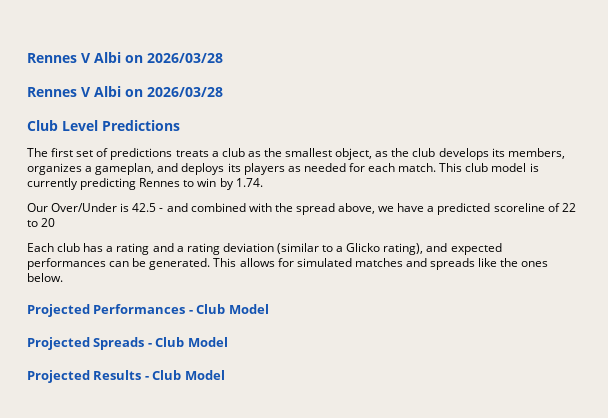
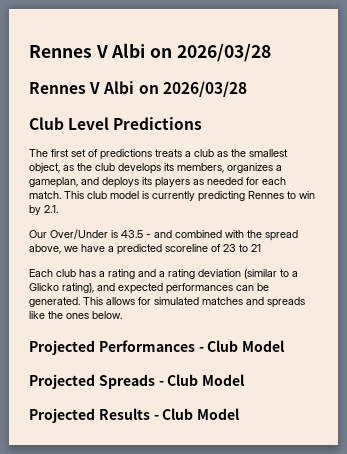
- This club model is currently predicting Rennes to win by 1.74.
+ This club model is currently predicting Rennes to win by 2.1.
- Our Over/Under is 42.5 - and combined with the spread above, we have a predicted scoreline of 22 to 20
+ Our Over/Under is 43.5 - and combined with the spread above, we have a predicted scoreline of 23 to 21

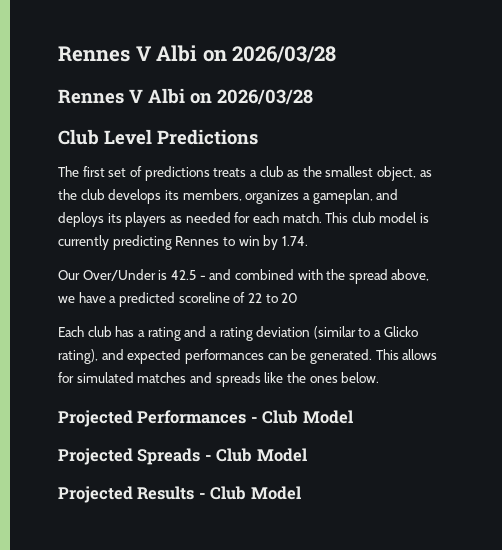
- This club model is currently predicting Rennes to win by 2.1.
+ This club model is currently predicting Rennes to win by 1.74.
- Our Over/Under is 43.5 - and combined with the spread above, we have a predicted scoreline of 23 to 21
+ Our Over/Under is 42.5 - and combined with the spread above, we have a predicted scoreline of 22 to 20

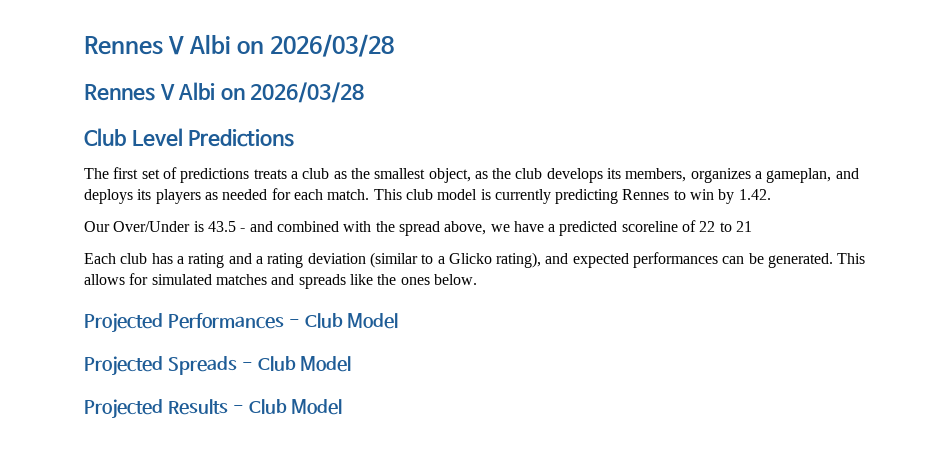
- This club model is currently predicting Rennes to win by 1.74.
+ This club model is currently predicting Rennes to win by 1.42.
- Our Over/Under is 42.5 - and combined with the spread above, we have a predicted scoreline of 22 to 20
+ Our Over/Under is 43.5 - and combined with the spread above, we have a predicted scoreline of 22 to 21

